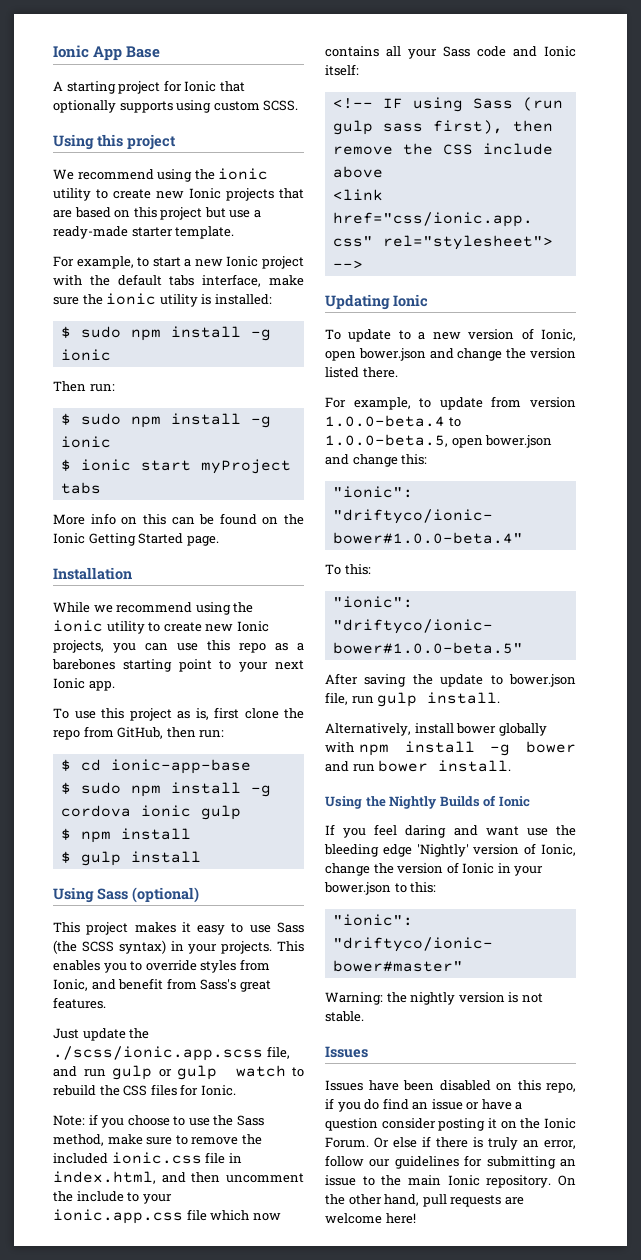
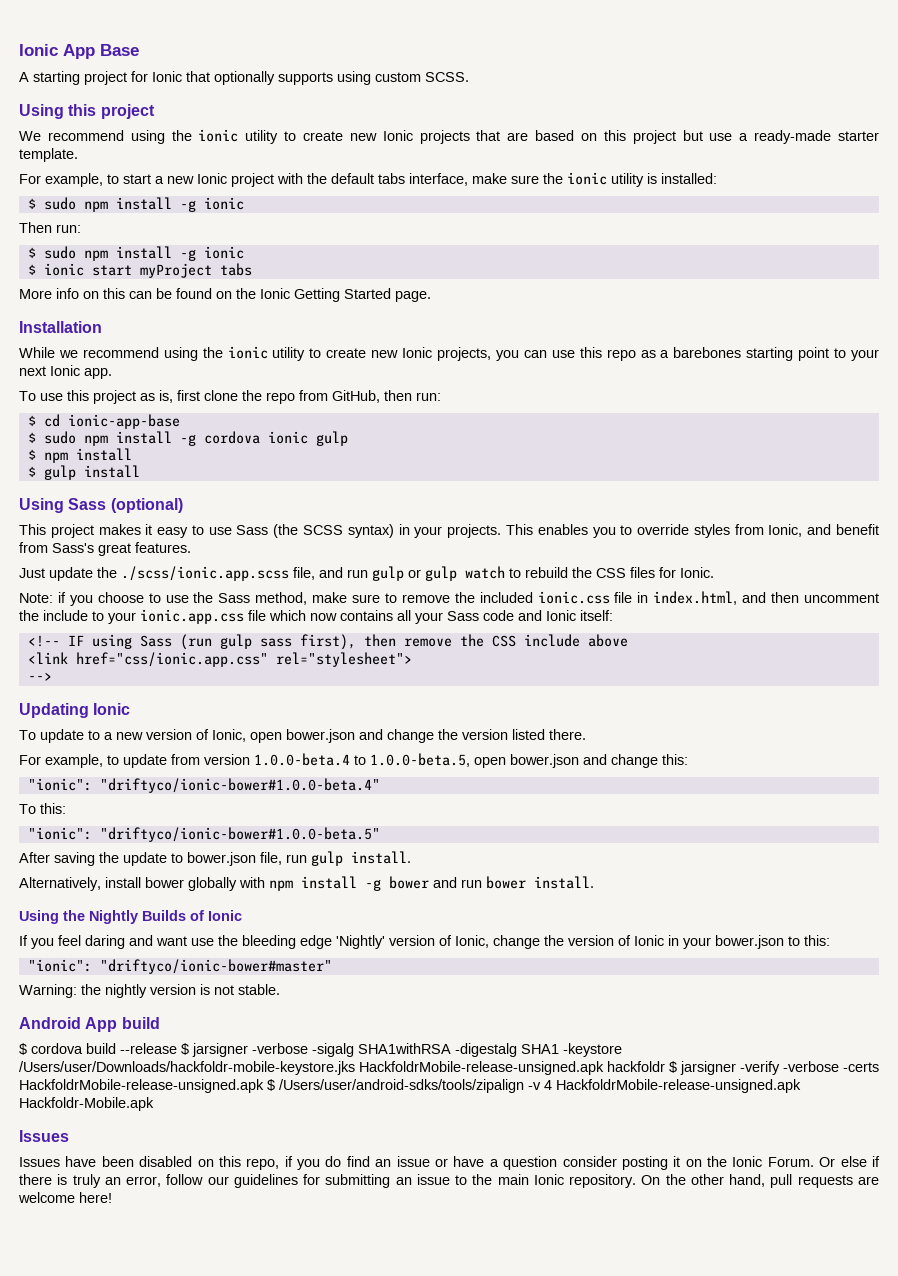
+ Android App build
+ $ cordova build --release $ jarsigner -verbose -sigalg SHA1withRSA -digestalg SHA1 -keystore /Users/user/Downloads/hackfoldr-mobile-keystore.jks HackfoldrMobile-release-unsigned.apk hackfoldr $ jarsigner -verify -verbose -certs HackfoldrMobile-release-unsigned.apk $ /Users/user/android-sdks/tools/zipalign -v 4 HackfoldrMobile-release-unsigned.apk Hackfoldr-Mobile.apk

